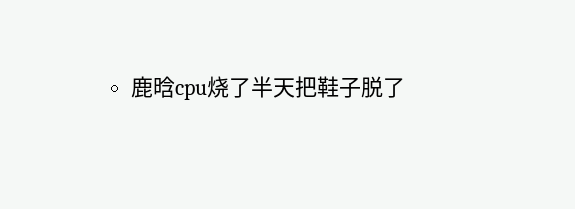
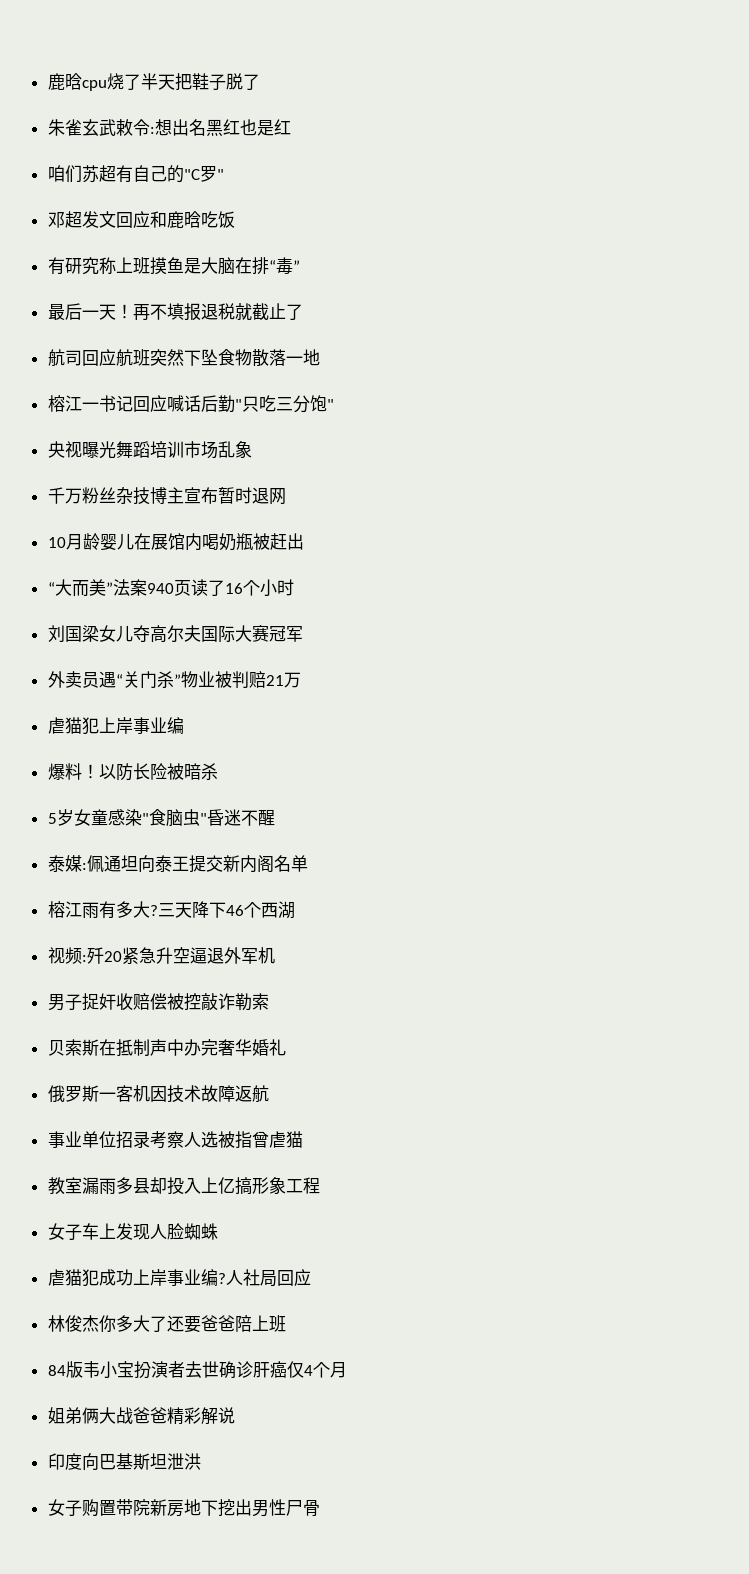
+ 朱雀玄武敕令:想出名黑红也是红
+ 咱们苏超有自己的"C罗"
+ 邓超发文回应和鹿晗吃饭
+ 有研究称上班摸鱼是大脑在排“毒”
+ 最后一天！再不填报退税就截止了
+ 航司回应航班突然下坠食物散落一地
+ 榕江一书记回应喊话后勤"只吃三分饱"
+ 央视曝光舞蹈培训市场乱象
+ 千万粉丝杂技博主宣布暂时退网
+ 10月龄婴儿在展馆内喝奶瓶被赶出
+ “大而美”法案940页读了16个小时
+ 刘国梁女儿夺高尔夫国际大赛冠军
+ 外卖员遇“关门杀”物业被判赔21万
+ 虐猫犯上岸事业编
+ 爆料！以防长险被暗杀
+ 5岁女童感染"食脑虫"昏迷不醒
+ 泰媒:佩通坦向泰王提交新内阁名单
+ 榕江雨有多大?三天降下46个西湖
+ 视频:歼20紧急升空逼退外军机
+ 男子捉奸收赔偿被控敲诈勒索
+ 贝索斯在抵制声中办完奢华婚礼
+ 俄罗斯一客机因技术故障返航
+ 事业单位招录考察人选被指曾虐猫
+ 教室漏雨多县却投入上亿搞形象工程
+ 女子车上发现人脸蜘蛛
+ 虐猫犯成功上岸事业编?人社局回应
+ 林俊杰你多大了还要爸爸陪上班
+ 84版韦小宝扮演者去世确诊肝癌仅4个月
+ 姐弟俩大战爸爸精彩解说
+ 印度向巴基斯坦泄洪
+ 女子购置带院新房地下挖出男性尸骨

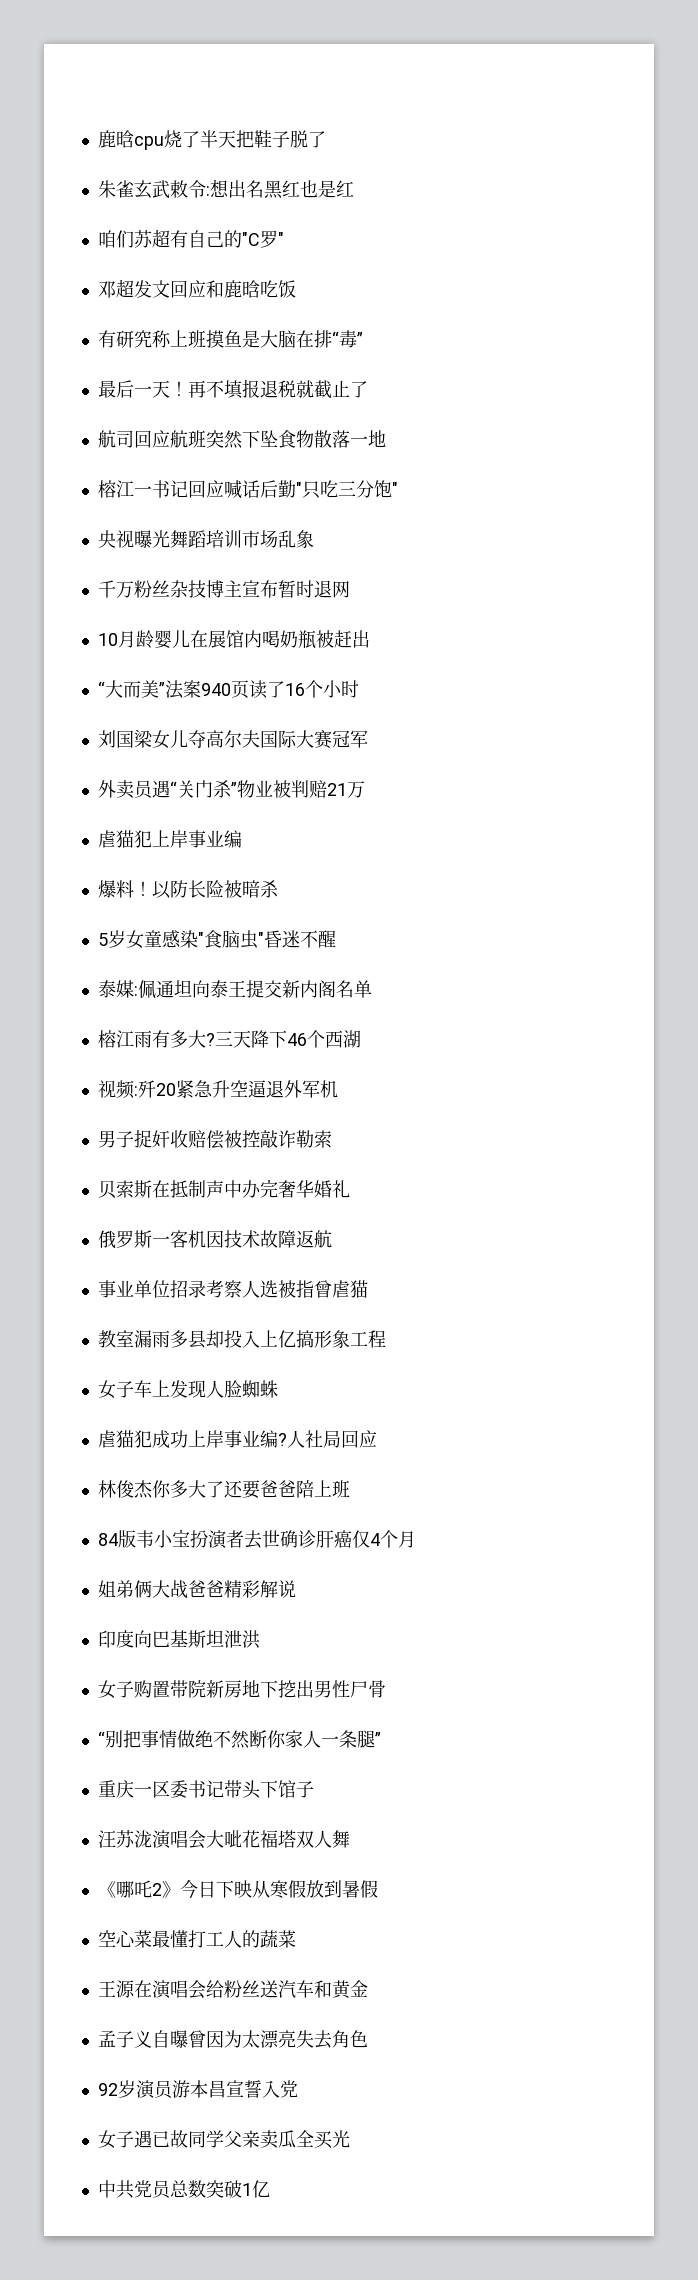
+ “别把事情做绝不然断你家人一条腿”
+ 重庆一区委书记带头下馆子
+ 汪苏泷演唱会大呲花福塔双人舞
+ 《哪吒2》今日下映从寒假放到暑假
+ 空心菜最懂打工人的蔬菜
+ 王源在演唱会给粉丝送汽车和黄金
+ 孟子义自曝曾因为太漂亮失去角色
+ 92岁演员游本昌宣誓入党
+ 女子遇已故同学父亲卖瓜全买光
+ 中共党员总数突破1亿

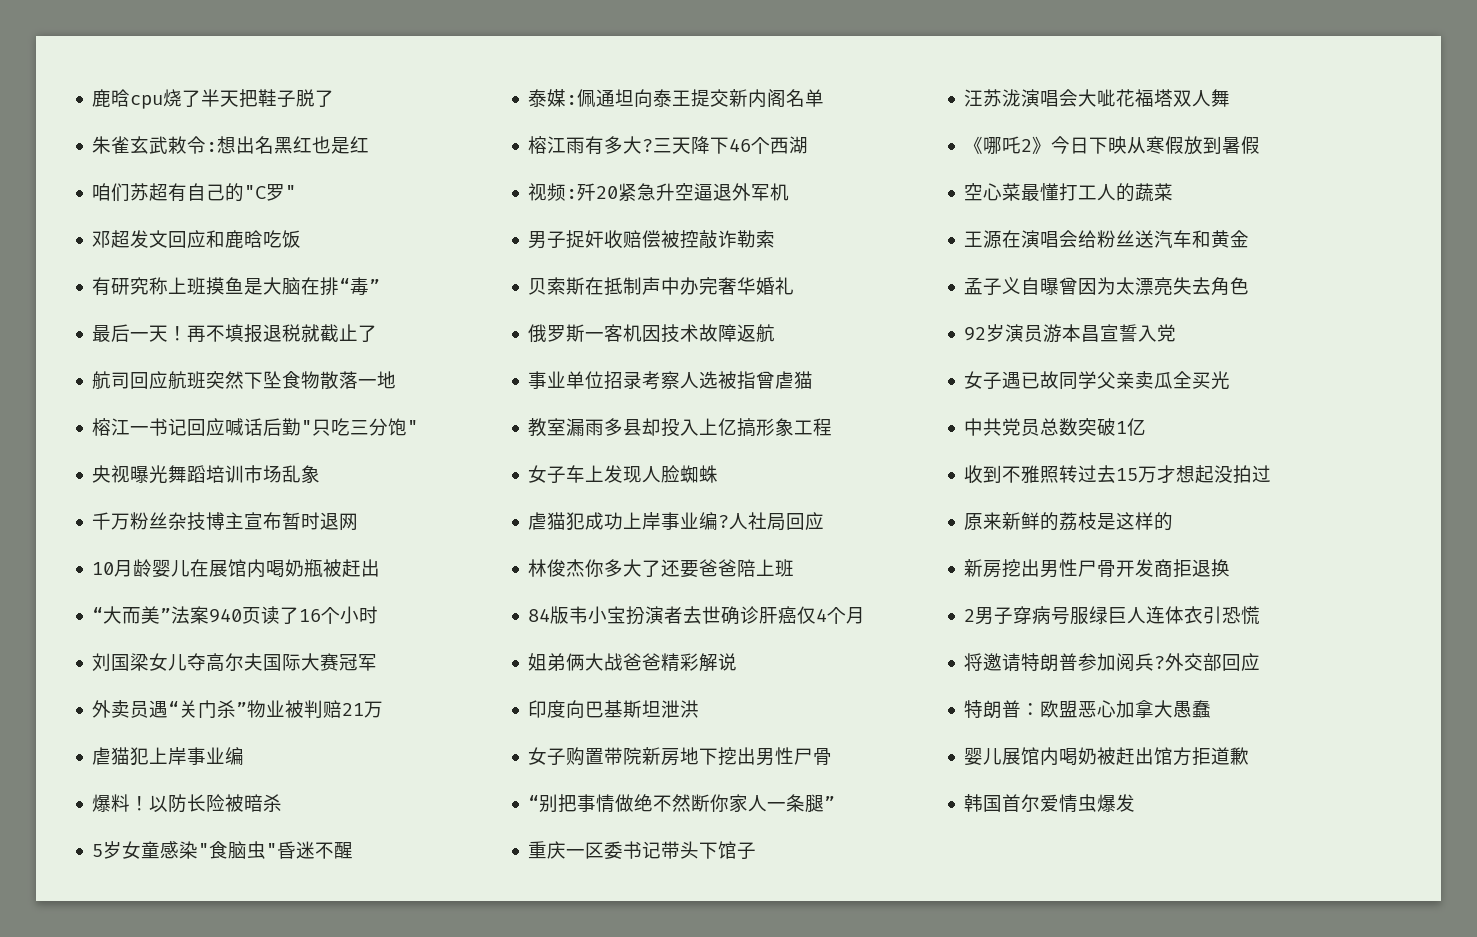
+ 收到不雅照转过去15万才想起没拍过
+ 原来新鲜的荔枝是这样的
+ 新房挖出男性尸骨开发商拒退换
+ 2男子穿病号服绿巨人连体衣引恐慌
+ 将邀请特朗普参加阅兵?外交部回应
+ 特朗普：欧盟恶心加拿大愚蠢
+ 婴儿展馆内喝奶被赶出馆方拒道歉
+ 韩国首尔爱情虫爆发

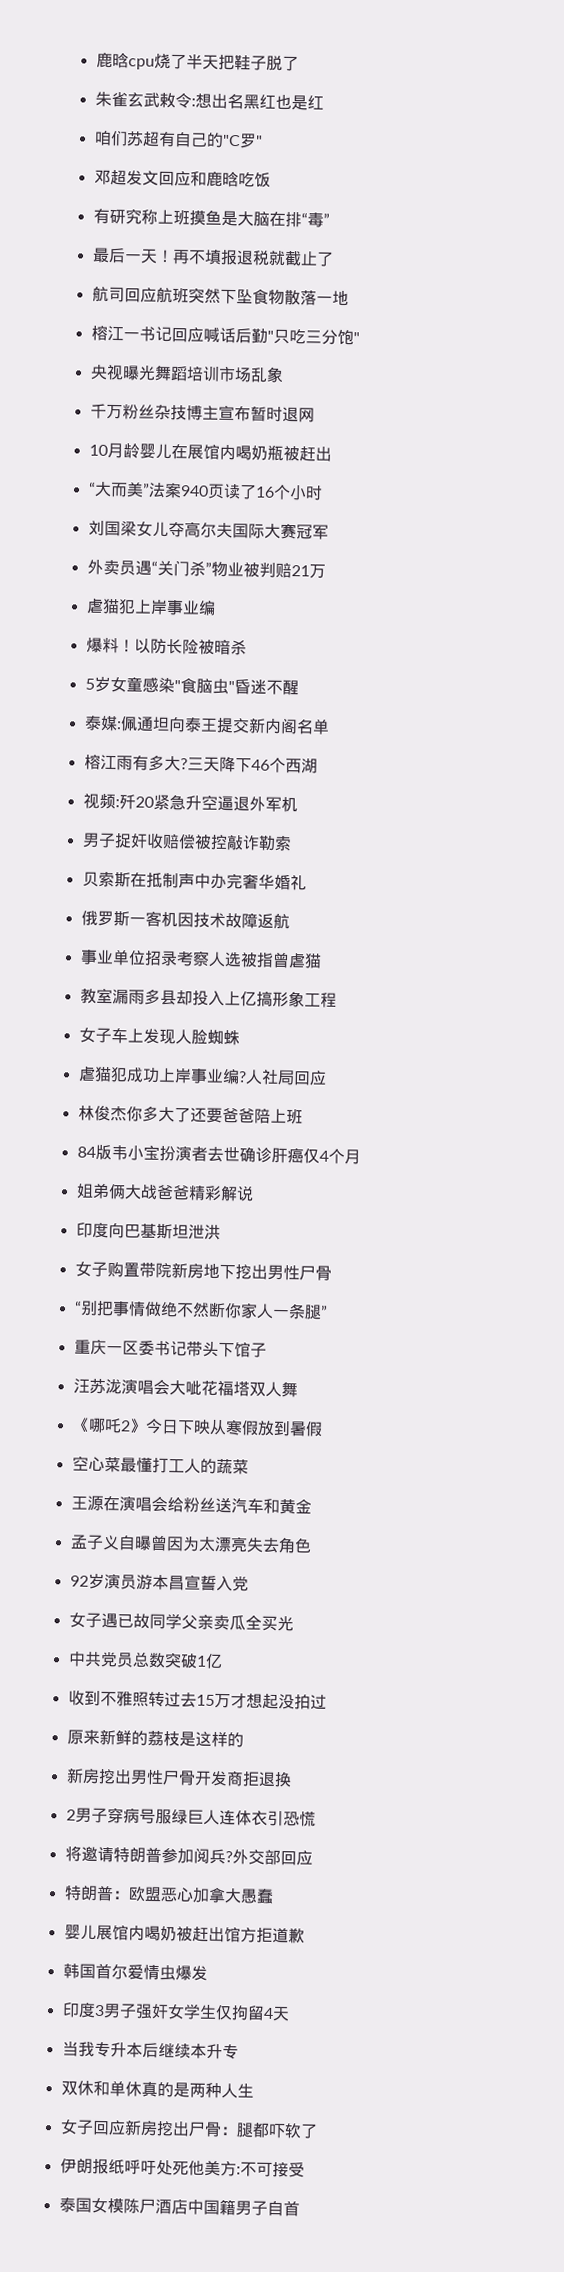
+ 印度3男子强奸女学生仅拘留4天
+ 当我专升本后继续本升专
+ 双休和单休真的是两种人生
+ 女子回应新房挖出尸骨：腿都吓软了
+ 伊朗报纸呼吁处死他美方:不可接受
+ 泰国女模陈尸酒店中国籍男子自首

